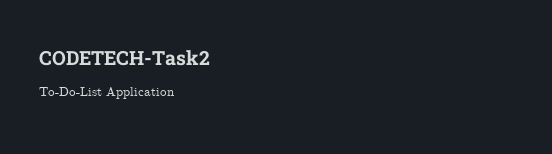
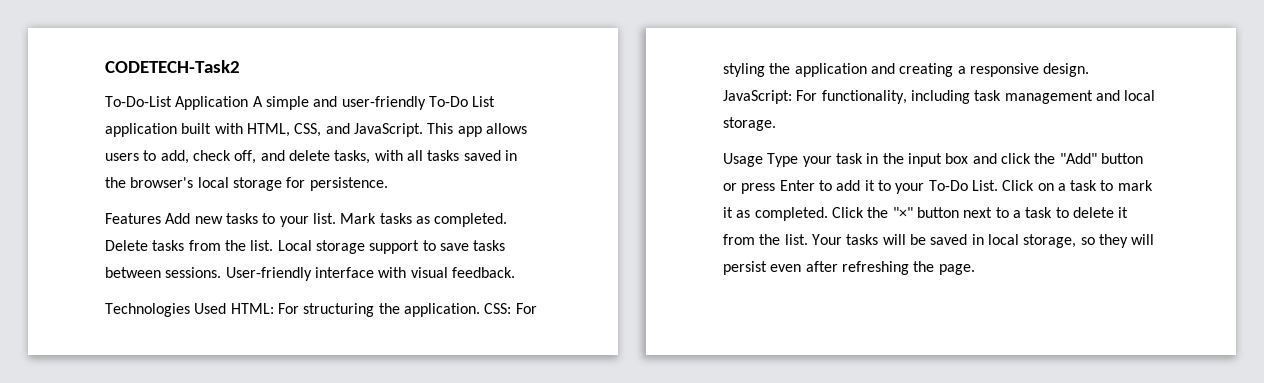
- To-Do-List Application
+ To-Do-List Application A simple and user-friendly To-Do List application built with HTML, CSS, and JavaScript. This app allows users to add, check off, and delete tasks, with all tasks saved in the browser's local storage for persistence.
+ Features Add new tasks to your list. Mark tasks as completed. Delete tasks from the list. Local storage support to save tasks between sessions. User-friendly interface with visual feedback.
+ Technologies Used HTML: For structuring the application. CSS: For styling the application and creating a responsive design. JavaScript: For functionality, including task management and local storage.
+ Usage Type your task in the input box and click the "Add" button or press Enter to add it to your To-Do List. Click on a task to mark it as completed. Click the "×" button next to a task to delete it from the list. Your tasks will be saved in local storage, so they will persist even after refreshing the page.

